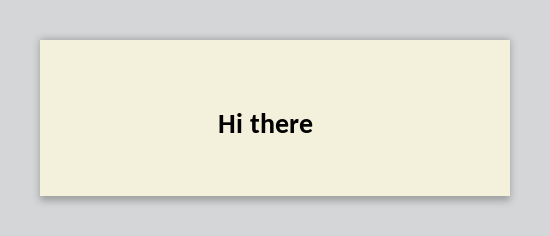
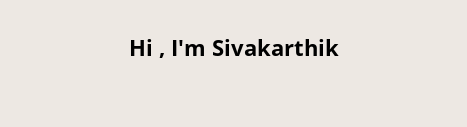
- Hi there
+ Hi , I'm Sivakarthik

